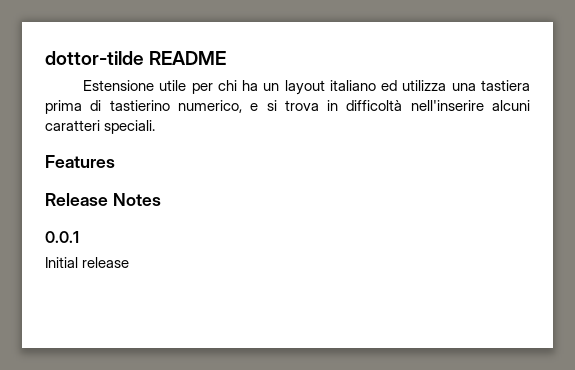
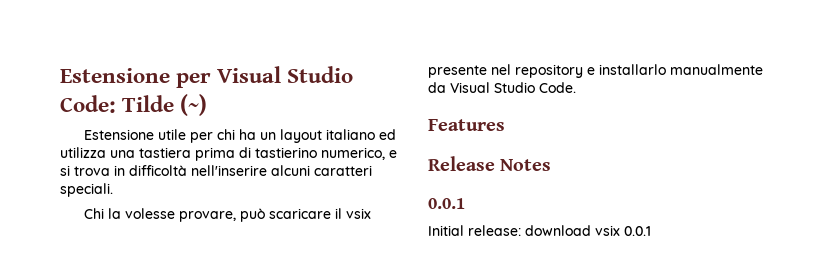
- dottor-tilde README
+ Estensione per Visual Studio Code: Tilde (~)
+ Chi la volesse provare, può scaricare il vsix presente nel repository e installarlo manualmente da Visual Studio Code.
- Initial release
+ Initial release: download vsix 0.0.1

